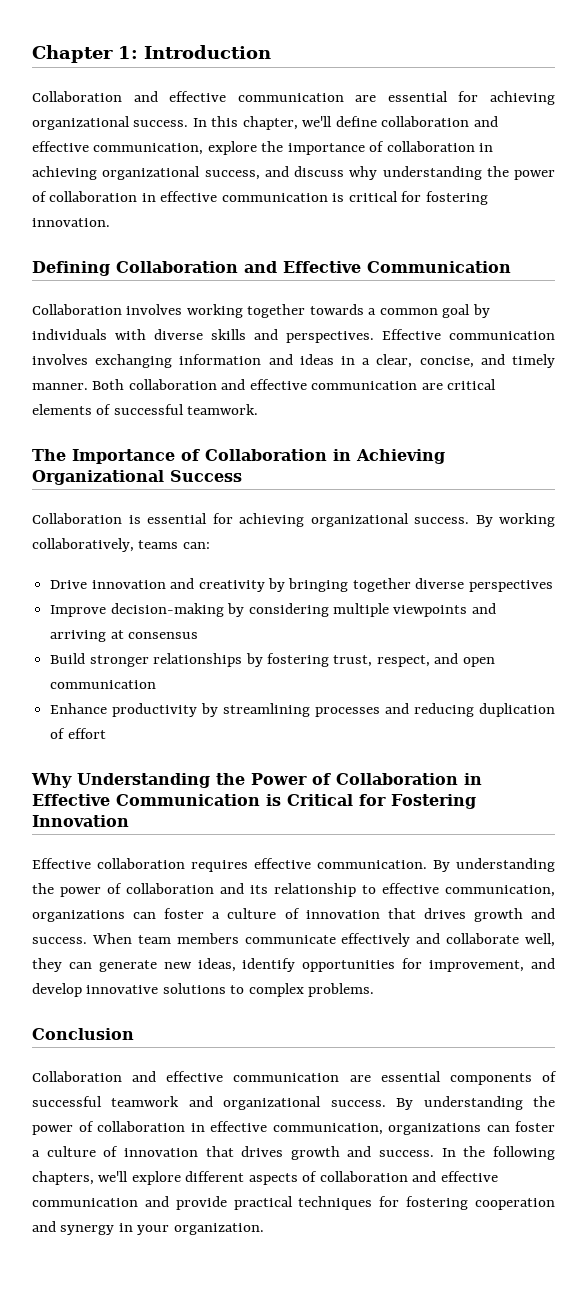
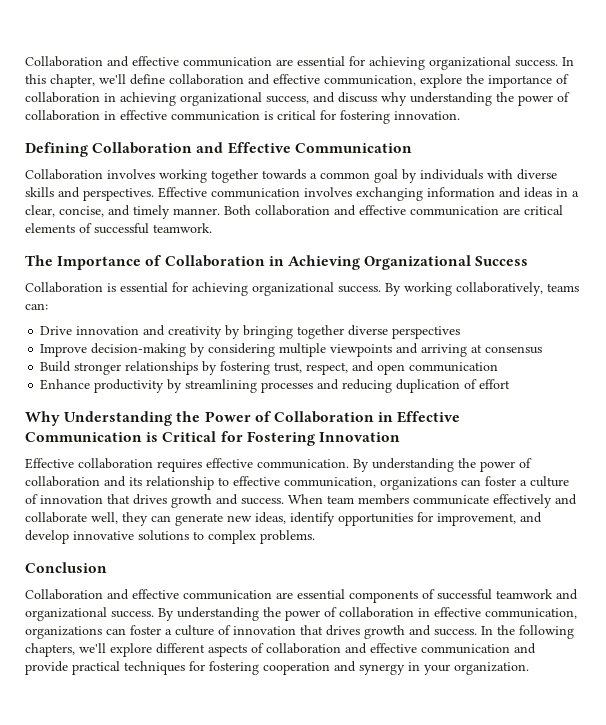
- Chapter 1: Introduction

